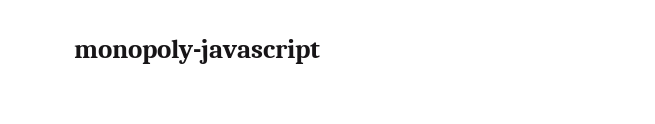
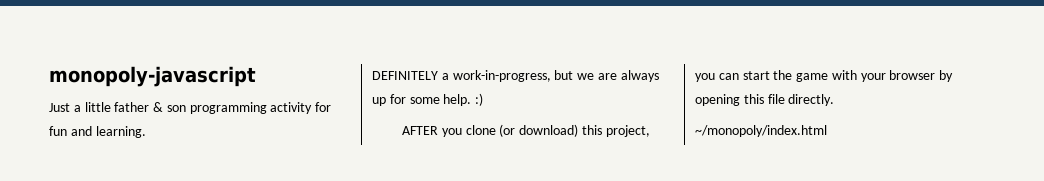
+ Just a little father & son programming activity for fun and learning.
+ DEFINITELY a work-in-progress, but we are always up for some help. :)
+ AFTER you clone (or download) this project, you can start the game with your browser by opening this file directly.
+ ~/monopoly/index.html

